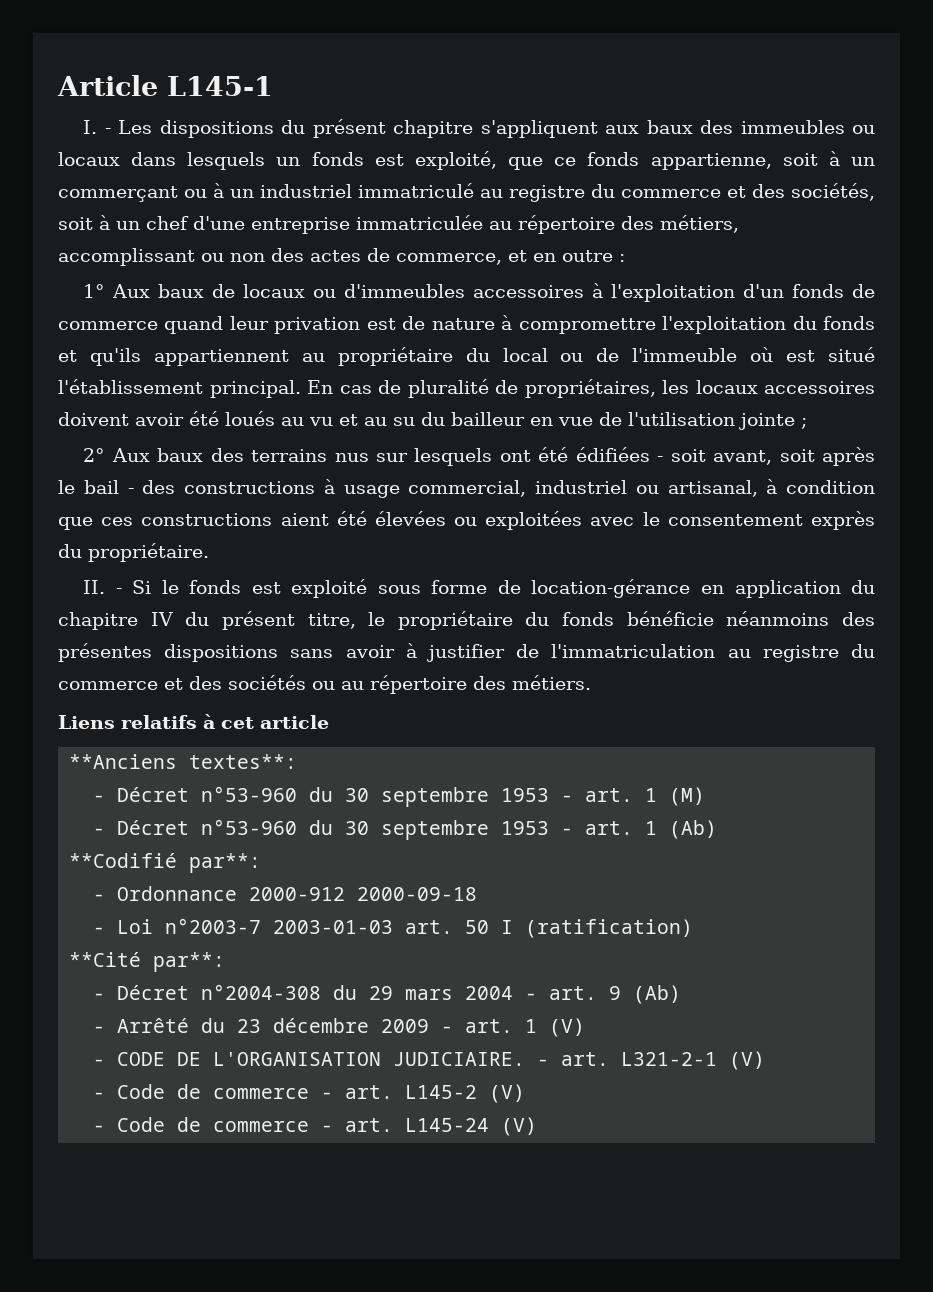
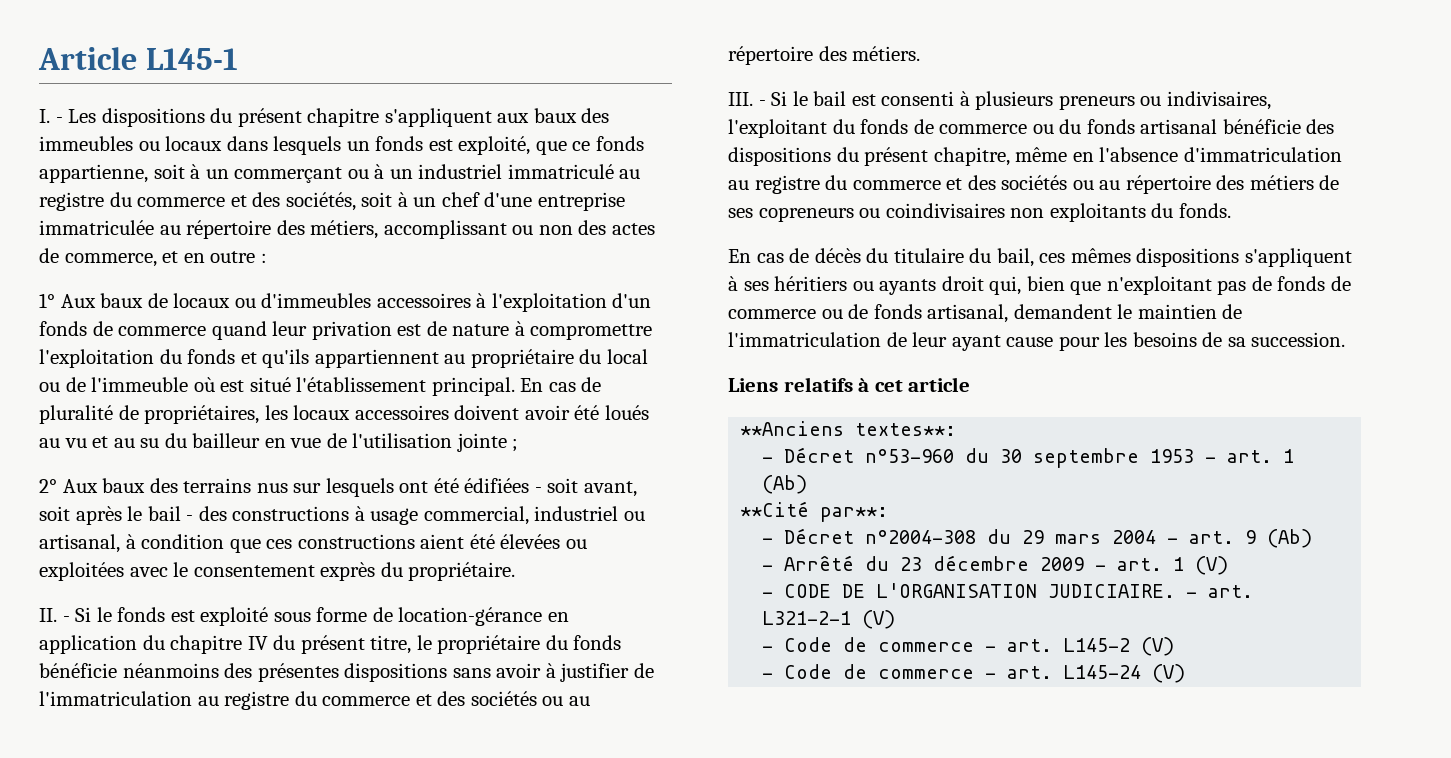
+ III. - Si le bail est consenti à plusieurs preneurs ou indivisaires, l'exploitant du fonds de commerce ou du fonds artisanal bénéficie des dispositions du présent chapitre, même en l'absence d'immatriculation au registre du commerce et des sociétés ou au répertoire des métiers de ses copreneurs ou coindivisaires non exploitants du fonds.
+ En cas de décès du titulaire du bail, ces mêmes dispositions s'appliquent à ses héritiers ou ayants droit qui, bien que n'exploitant pas de fonds de commerce ou de fonds artisanal, demandent le maintien de l'immatriculation de leur ayant cause pour les besoins de sa succession.
- - Décret n°53-960 du 30 septembre 1953 - art. 1 (M)
- **Codifié par**:
- - Ordonnance 2000-912 2000-09-18
- - Loi n°2003-7 2003-01-03 art. 50 I (ratification)

